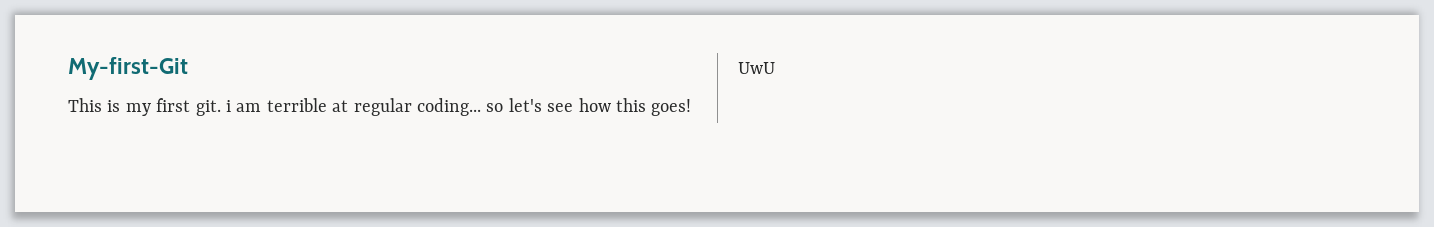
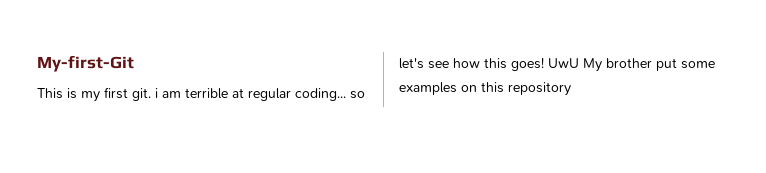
- UwU
+ UwU My brother put some examples on this repository

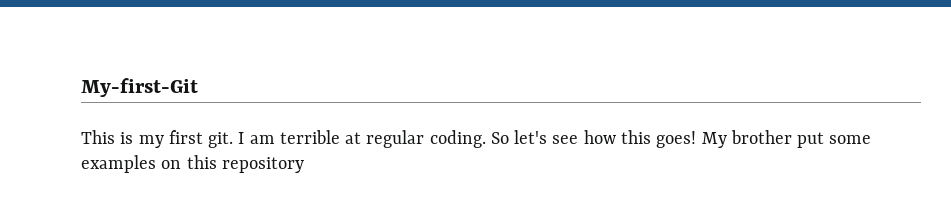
- This is my first git. i am terrible at regular coding... so let's see how this goes!
+ This is my first git. I am terrible at regular coding. So let's see how this goes!
- UwU My brother put some examples on this repository
+ My brother put some examples on this repository

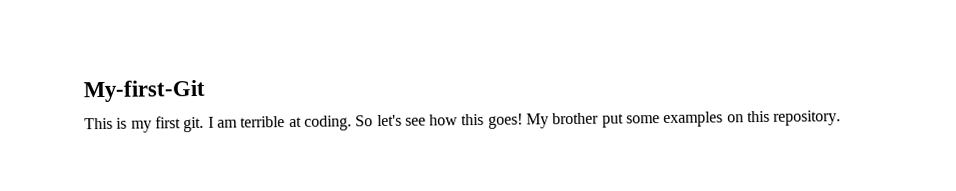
- I am terrible at regular coding.
+ I am terrible at coding.
- My brother put some examples on this repository
+ My brother put some examples on this repository.

